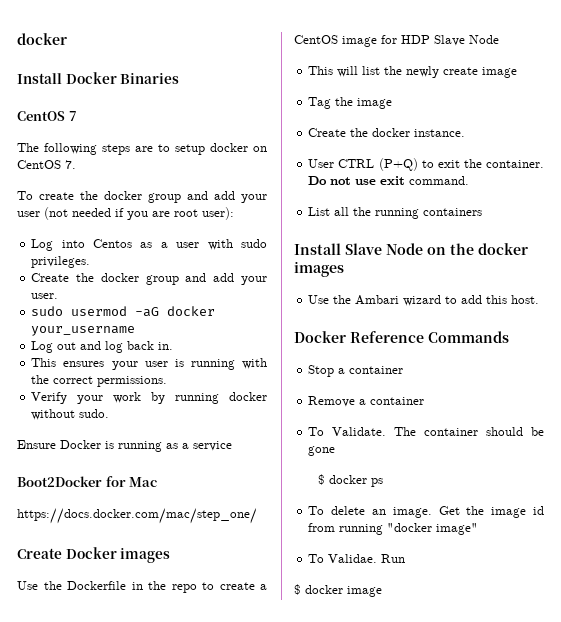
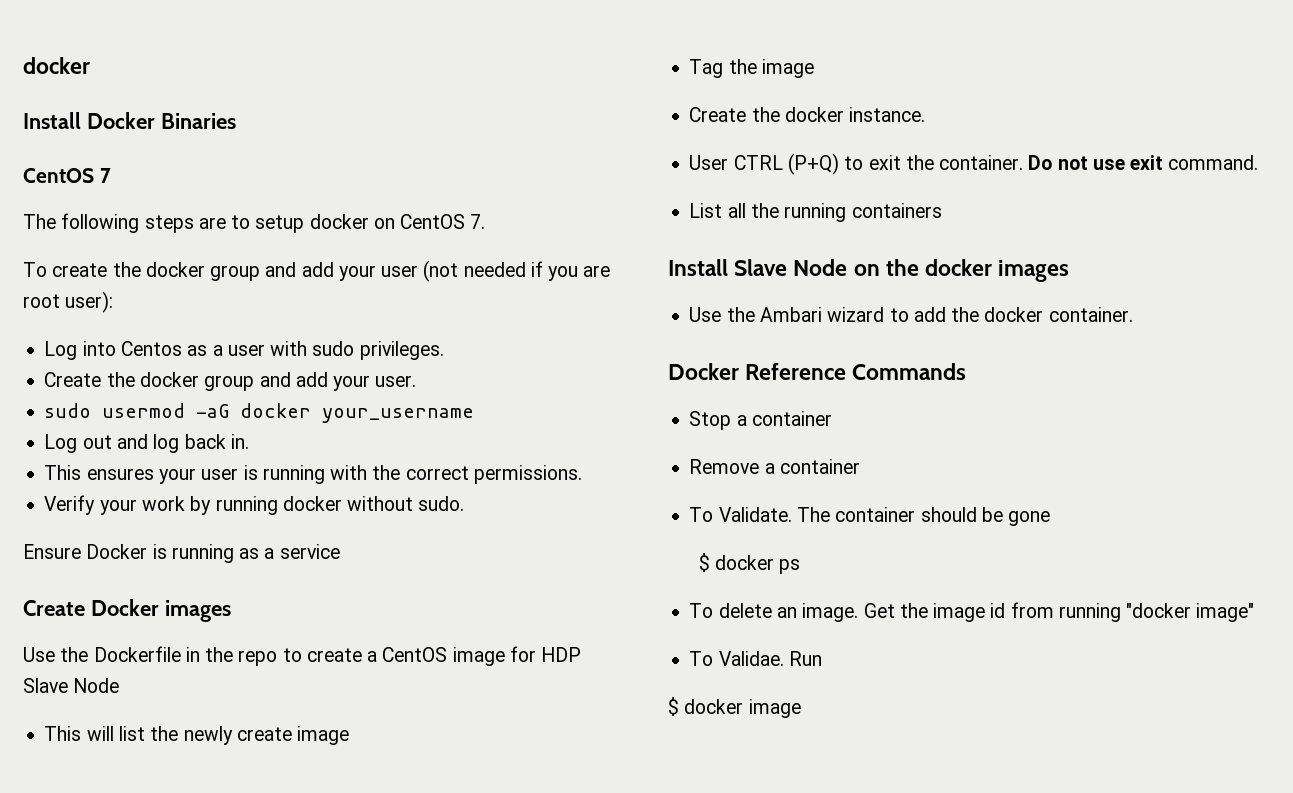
- Boot2Docker for Mac
- https://docs.docker.com/mac/step_one/
- Use the Ambari wizard to add this host.
+ Use the Ambari wizard to add the docker container.

